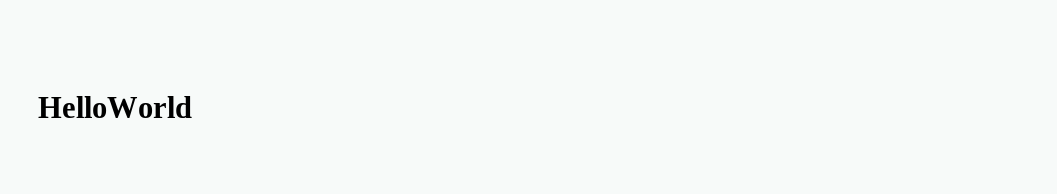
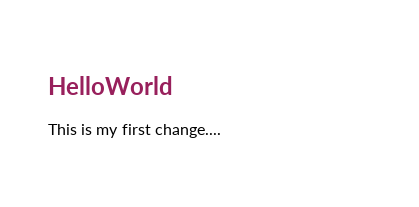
+ This is my first change....

